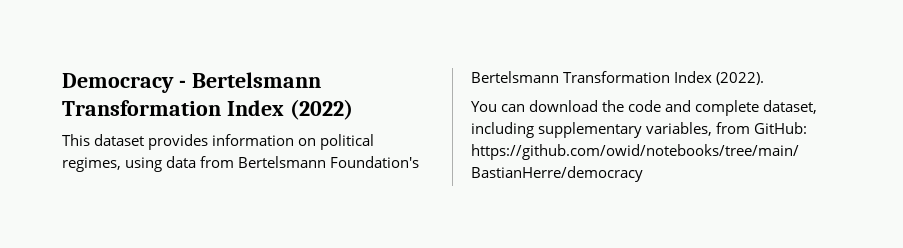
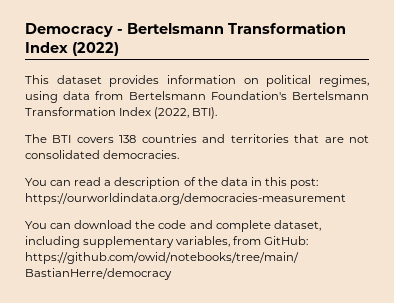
- This dataset provides information on political regimes, using data from Bertelsmann Foundation's Bertelsmann Transformation Index (2022).
+ This dataset provides information on political regimes, using data from Bertelsmann Foundation's Bertelsmann Transformation Index (2022, BTI).
+ The BTI covers 138 countries and territories that are not consolidated democracies.
+ You can read a description of the data in this post: https://ourworldindata.org/democracies-measurement

